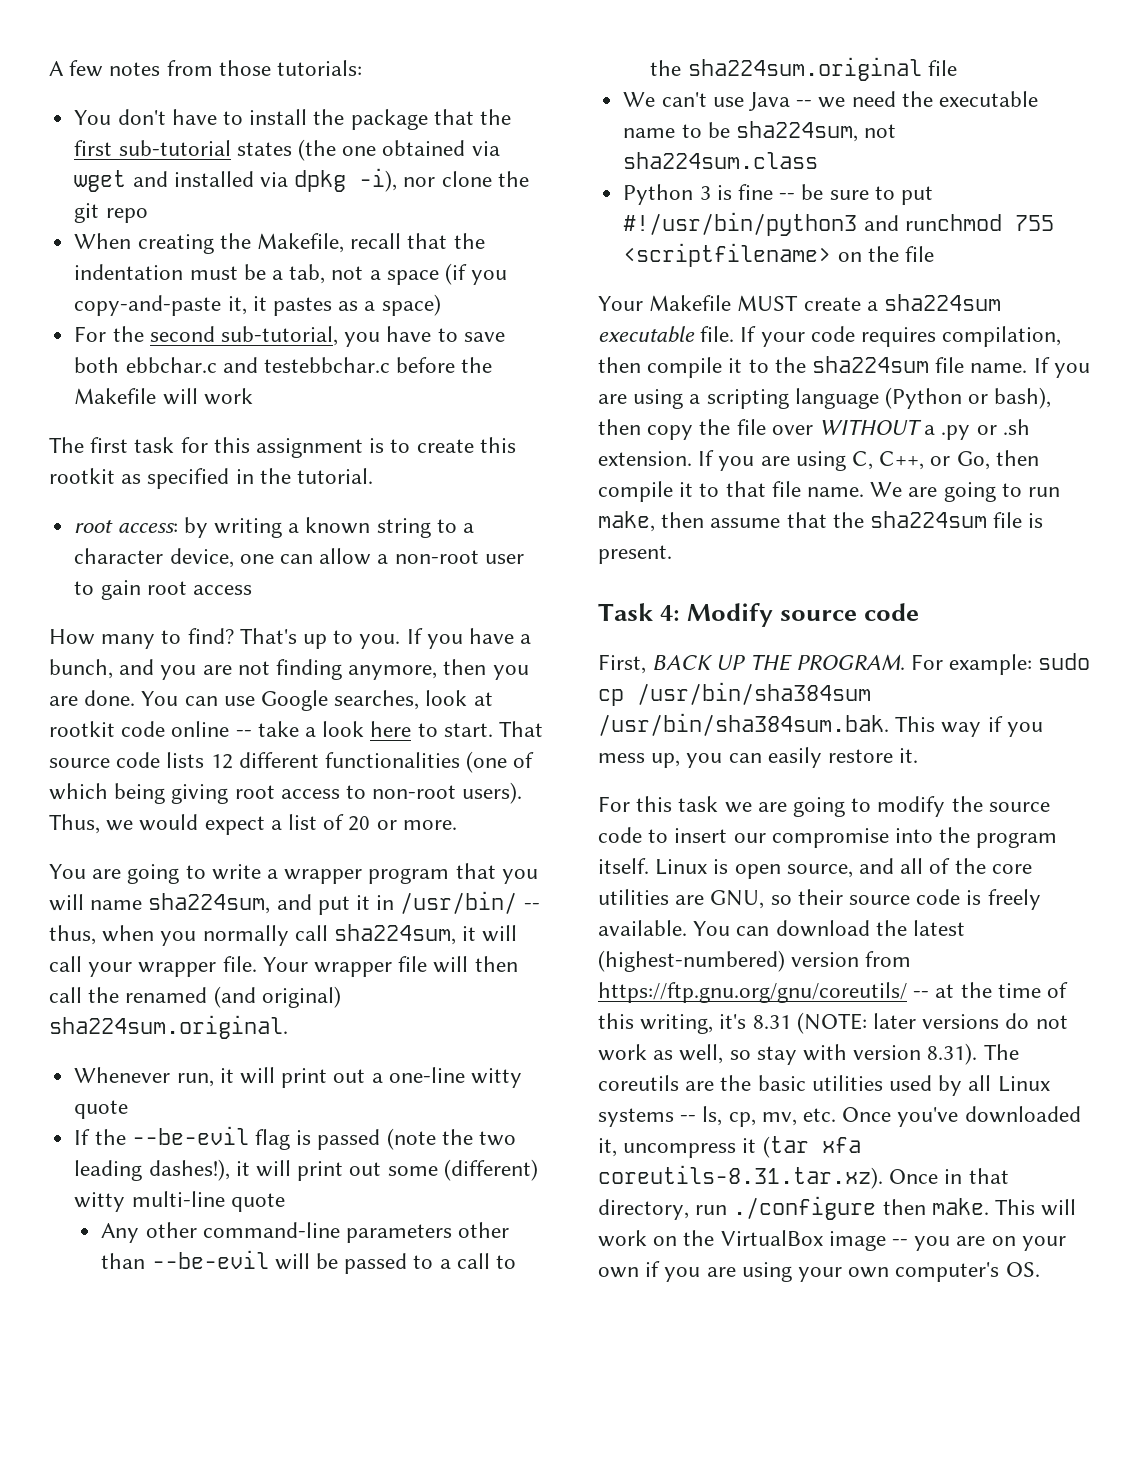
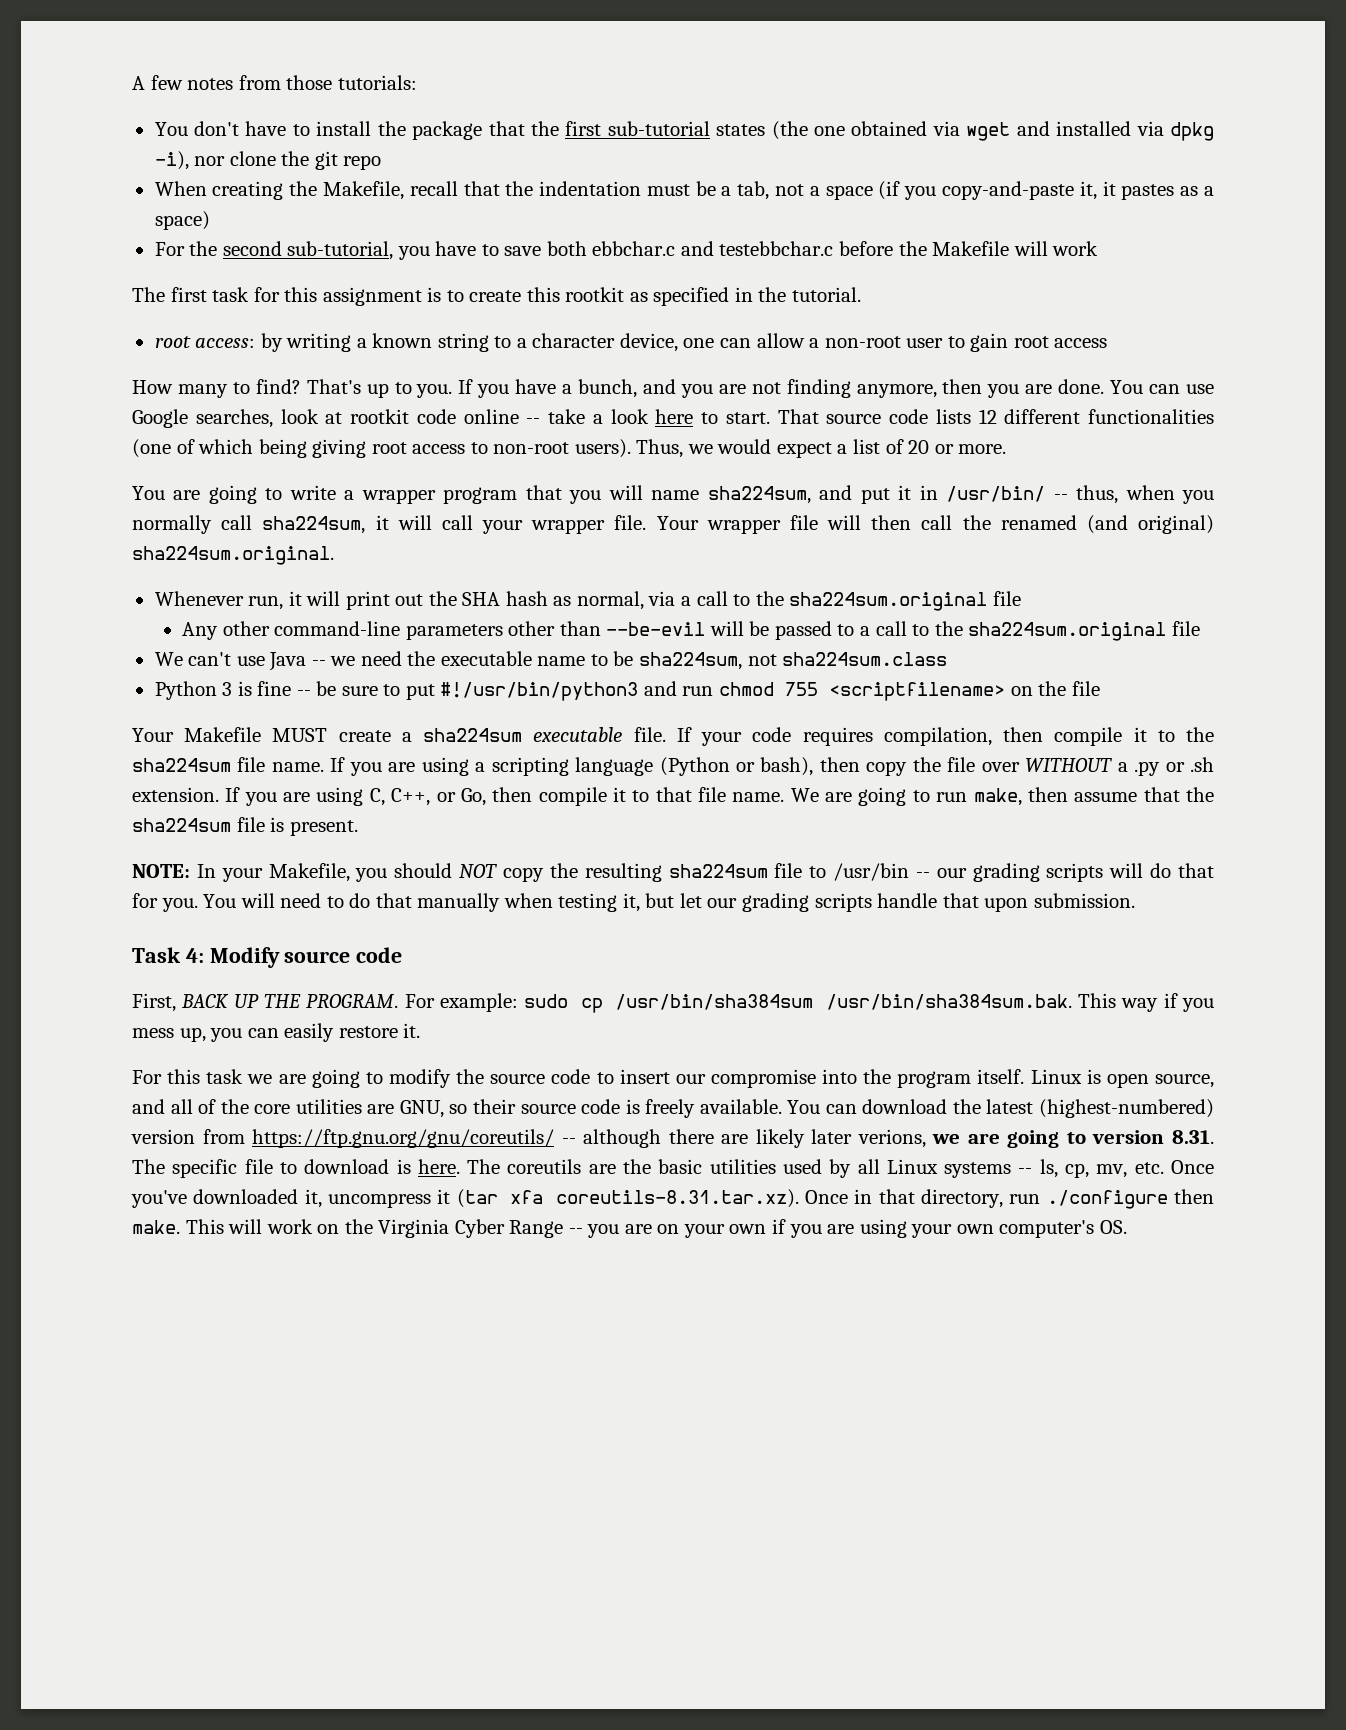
- Whenever run, it will print out a one-line witty quote
- If the --be-evil flag is passed (note the two leading dashes!), it will print out some (different) witty multi-line quote
+ Whenever run, it will print out the SHA hash as normal, via a call to the sha224sum.original file
- Python 3 is fine -- be sure to put #!/usr/bin/python3 and runchmod 755 <scriptfilename> on the file
+ Python 3 is fine -- be sure to put #!/usr/bin/python3 and run chmod 755 <scriptfilename> on the file
+ NOTE: In your Makefile, you should NOT copy the resulting sha224sum file to /usr/bin -- our grading scripts will do that for you. You will need to do that manually when testing it, but let our grading scripts handle that upon submission.
- You can download the latest (highest-numbered) version from https://ftp.gnu.org/gnu/coreutils/ -- at the time of this writing, it's 8.31 (NOTE: later versions do not work as well, so stay with version 8.31). The coreutils are the basic utilities used by all Linux systems -- ls, cp, mv, etc. Once you've downloaded it, uncompress it (tar xfa coreutils-8.31.tar.xz). Once in that directory, run ./configure then make.
+ You can download the latest (highest-numbered) version from https://ftp.gnu.org/gnu/coreutils/ -- although there are likely later verions, we are going to version 8.31. The specific file to download is here. The coreutils are the basic utilities used by all Linux systems -- ls, cp, mv, etc. Once you've downloaded it, uncompress it (tar xfa coreutils-8.31.tar.xz). Once in that directory, run ./configure then make.
- This will work on the VirtualBox image -- you are on your own if you are using your own computer's OS.
+ This will work on the Virginia Cyber Range -- you are on your own if you are using your own computer's OS.

